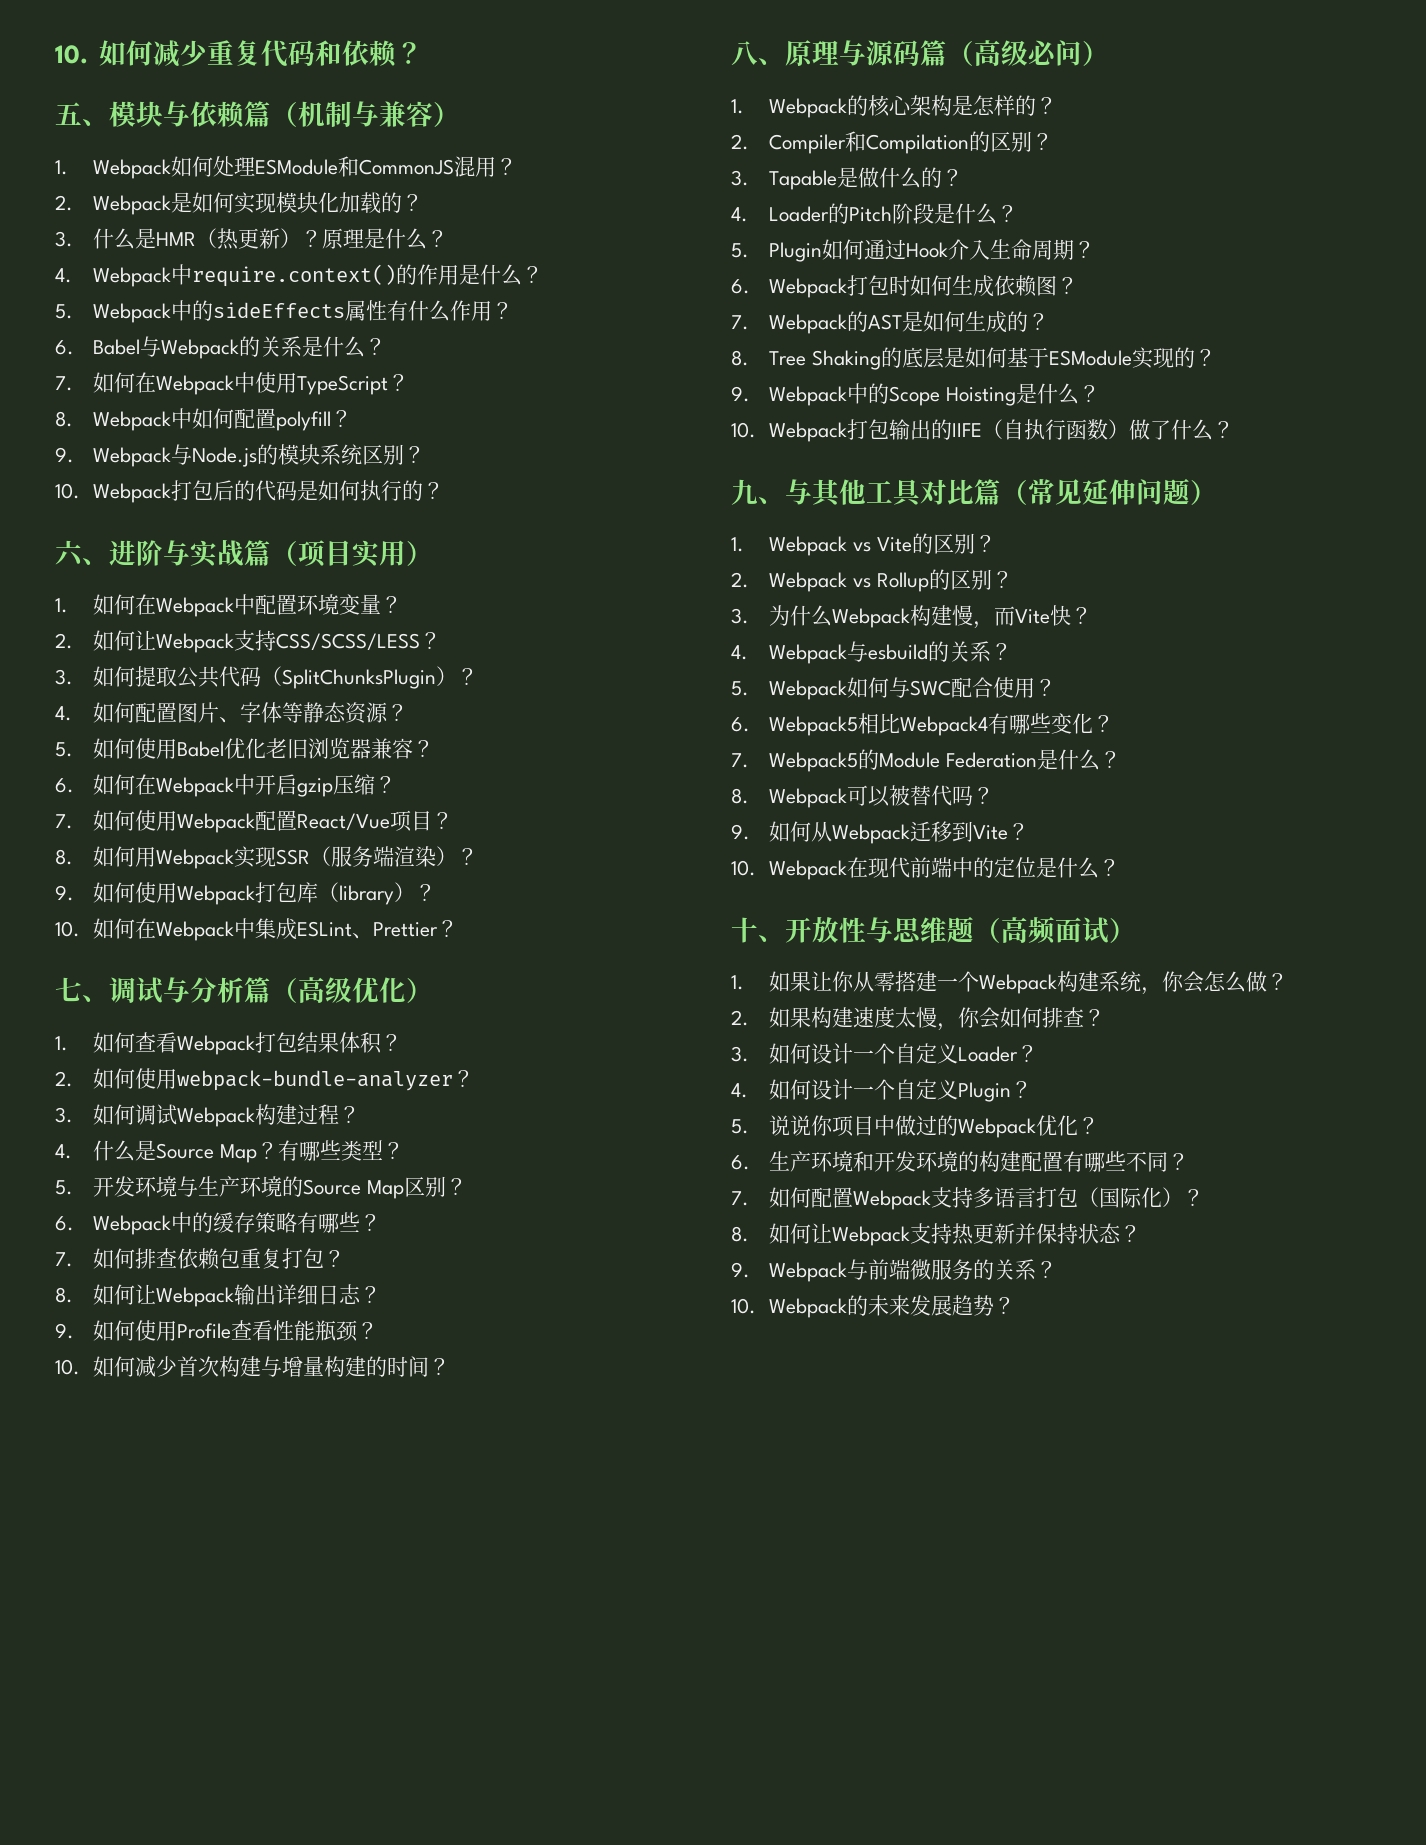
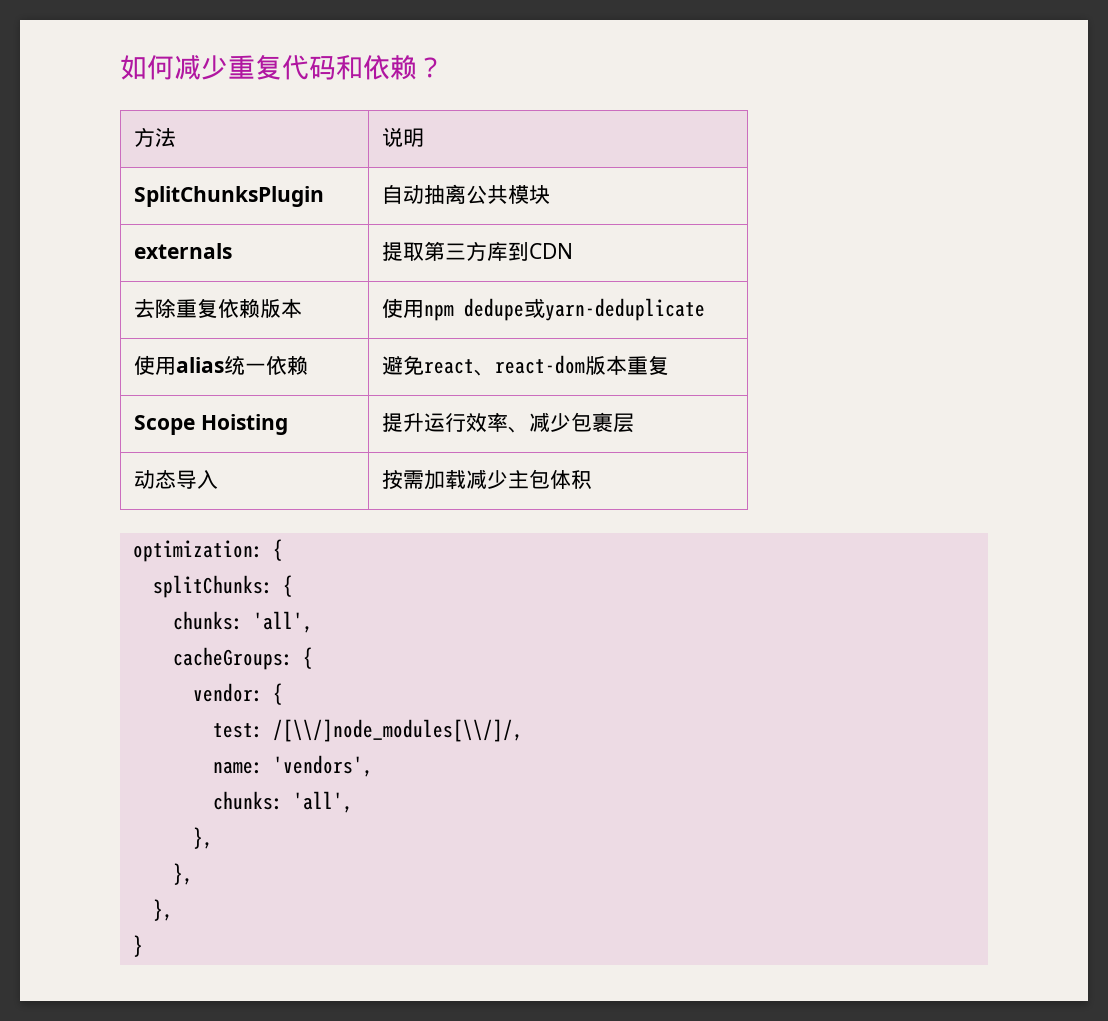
- 10.如何减少重复代码和依赖？
+ 如何减少重复代码和依赖？
- 五、模块与依赖篇（机制与兼容）
- 1. Webpack如何处理ESModule和CommonJS混用？
- 2. Webpack是如何实现模块化加载的？
- 3.什么是HMR（热更新）？原理是什么？
- 4. Webpack中require.context()的作用是什么？
- 5. Webpack中的sideEffects属性有什么作用？
- 6. Babel与Webpack的关系是什么？
- 7.如何在Webpack中使用TypeScript？
- 8. Webpack中如何配置polyfill？
- 9. Webpack与Node.js的模块系统区别？
- 10. Webpack打包后的代码是如何执行的？
- 六、进阶与实战篇（项目实用）
- 1.如何在Webpack中配置环境变量？
- 2.如何让Webpack支持CSS/SCSS/LESS？
- 3.如何提取公共代码（SplitChunksPlugin）？
- 4.如何配置图片、字体等静态资源？
- 5.如何使用Babel优化老旧浏览器兼容？
- 6.如何在Webpack中开启gzip压缩？
- 7.如何使用Webpack配置React/Vue项目？
- 8.如何用Webpack实现SSR（服务端渲染）？
- 9.如何使用Webpack打包库（library）？
- 10.如何在Webpack中集成ESLint、Prettier？
- 七、调试与分析篇（高级优化）
- 1.如何查看Webpack打包结果体积？
- 2.如何使用webpack-bundle-analyzer？
- 3.如何调试Webpack构建过程？
- 4.什么是Source Map？有哪些类型？
- 5.开发环境与生产环境的Source Map区别？
- 6. Webpack中的缓存策略有哪些？
- 7.如何排查依赖包重复打包？
- 8.如何让Webpack输出详细日志？
- 9.如何使用Profile查看性能瓶颈？
- 10.如何减少首次构建与增量构建的时间？
- 八、原理与源码篇（高级必问）
- 1. Webpack的核心架构是怎样的？
- 2. Compiler和Compilation的区别？
- 3. Tapable是做什么的？
- 4. Loader的Pitch阶段是什么？
- 5. Plugin如何通过Hook介入生命周期？
- 6. Webpack打包时如何生成依赖图？
- 7. Webpack的AST是如何生成的？
- 8. Tree Shaking的底层是如何基于ESModule实现的？
- 9. Webpack中的Scope Hoisting是什么？
- 10. Webpack打包输出的IIFE（自执行函数）做了什么？
- 九、与其他工具对比篇（常见延伸问题）
- 1. Webpack vs Vite的区别？
- 2. Webpack vs Rollup的区别？
- 3.为什么Webpack构建慢，而Vite快？
- 4. Webpack与esbuild的关系？
- 5. Webpack如何与SWC配合使用？
- 6. Webpack5相比Webpack4有哪些变化？
- 7. Webpack5的Module Federation是什么？
- 8. Webpack可以被替代吗？
- 9.如何从Webpack迁移到Vite？
- 10. Webpack在现代前端中的定位是什么？
- 十、开放性与思维题（高频面试）
- 1.如果让你从零搭建一个Webpack构建系统，你会怎么做？
- 2.如果构建速度太慢，你会如何排查？
- 3.如何设计一个自定义Loader？
- 4.如何设计一个自定义Plugin？
- 5.说说你项目中做过的Webpack优化？
- 6.生产环境和开发环境的构建配置有哪些不同？
- 7.如何配置Webpack支持多语言打包（国际化）？
- 8.如何让Webpack支持热更新并保持状态？
- 9. Webpack与前端微服务的关系？
- 10. Webpack的未来发展趋势？
+ 方法 | 说明
+ SplitChunksPlugin | 自动抽离公共模块
+ externals | 提取第三方库到CDN
+ 去除重复依赖版本 | 使用npm dedupe或yarn-deduplicate
+ 使用alias统一依赖 | 避免react、react-dom版本重复
+ Scope Hoisting | 提升运行效率、减少包裹层
+ 动态导入 | 按需加载减少主包体积
+ optimization: {
+ splitChunks: {
+ chunks: 'all',
+ cacheGroups: {
+ vendor: {
+ test: /[\\/]node_modules[\\/]/,
+ name: 'vendors',
+ chunks: 'all',
+ },
+ },
+ },
+ }

